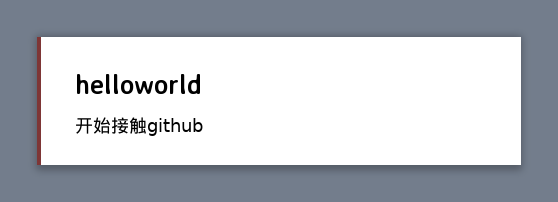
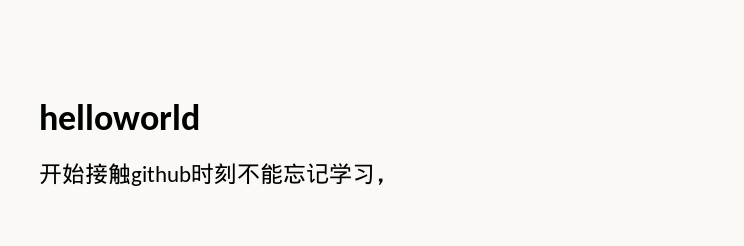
- 开始接触github
+ 开始接触github时刻不能忘记学习，

